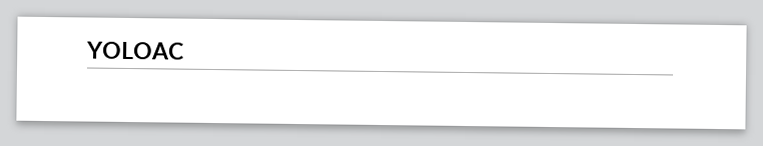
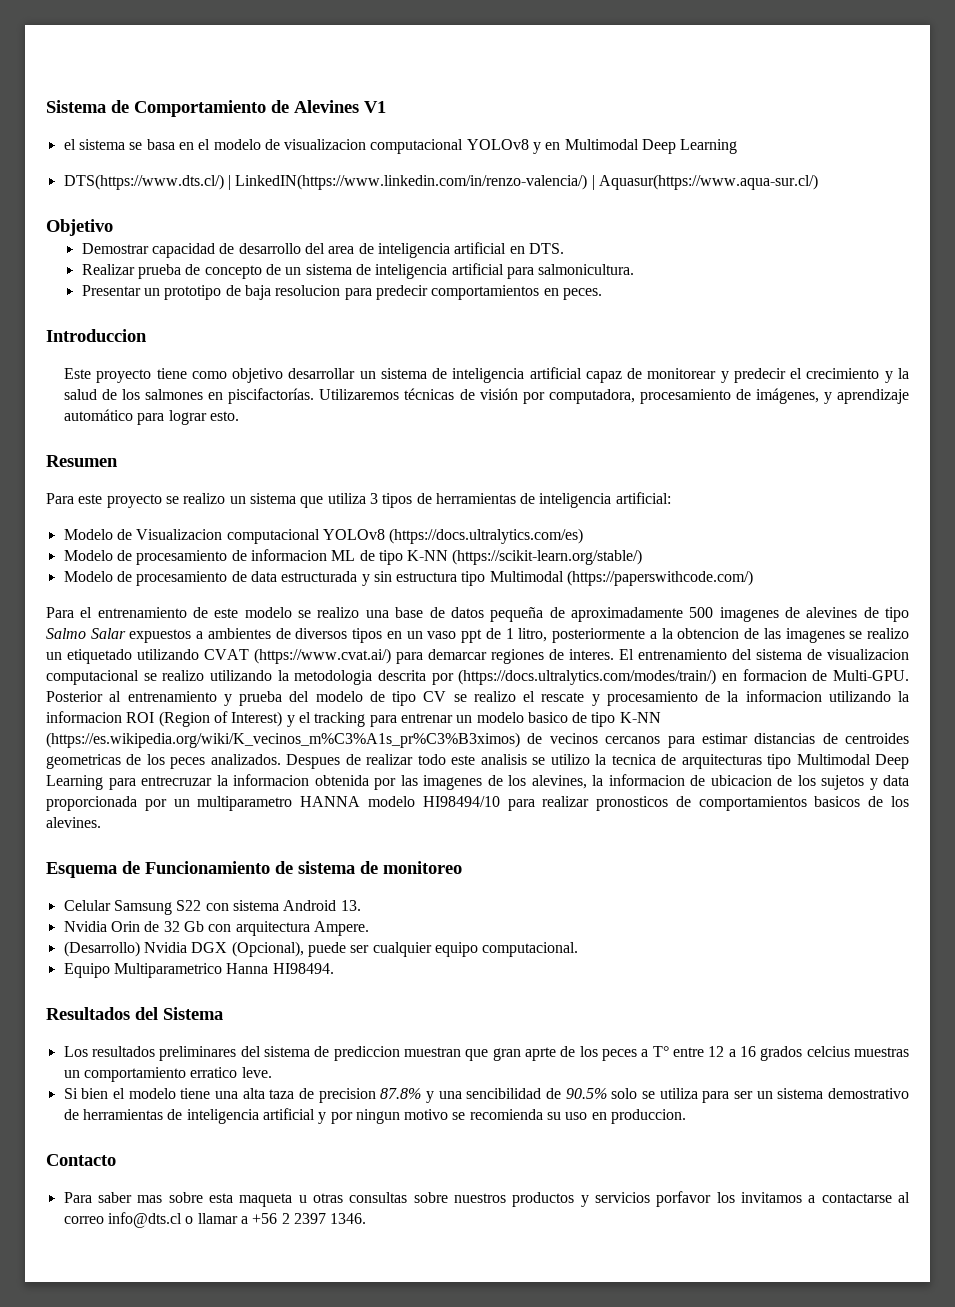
- YOLOAC
+ Sistema de Comportamiento de Alevines V1
+ el sistema se basa en el modelo de visualizacion computacional YOLOv8 y en Multimodal Deep Learning
+ DTS(https://www.dts.cl/) | LinkedIN(https://www.linkedin.com/in/renzo-valencia/) | Aquasur(https://www.aqua-sur.cl/)
+ Objetivo
+ Demostrar capacidad de desarrollo del area de inteligencia artificial en DTS.
+ Realizar prueba de concepto de un sistema de inteligencia artificial para salmonicultura.
+ Presentar un prototipo de baja resolucion para predecir comportamientos en peces.
+ Introduccion
+ Este proyecto tiene como objetivo desarrollar un sistema de inteligencia artificial capaz de monitorear y predecir el crecimiento y la salud de los salmones en piscifactorías. Utilizaremos técnicas de visión por computadora, procesamiento de imágenes, y aprendizaje automático para lograr esto.
+ Resumen
+ Para este proyecto se realizo un sistema que utiliza 3 tipos de herramientas de inteligencia artificial:
+ Modelo de Visualizacion computacional YOLOv8 (https://docs.ultralytics.com/es)
+ Modelo de procesamiento de informacion ML de tipo K-NN (https://scikit-learn.org/stable/)
+ Modelo de procesamiento de data estructurada y sin estructura tipo Multimodal (https://paperswithcode.com/)
+ Para el entrenamiento de este modelo se realizo una base de datos pequeña de aproximadamente 500 imagenes de alevines de tipo Salmo Salar expuestos a ambientes de diversos tipos en un vaso ppt de 1 litro, posteriormente a la obtencion de las imagenes se realizo un etiquetado utilizando CVAT (https://www.cvat.ai/) para demarcar regiones de interes. El entrenamiento del sistema de visualizacion computacional se realizo utilizando la metodologia descrita por (https://docs.ultralytics.com/modes/train/) en formacion de Multi-GPU. Posterior al entrenamiento y prueba del modelo de tipo CV se realizo el rescate y procesamiento de la informacion utilizando la informacion ROI (Region of Interest) y el tracking para entrenar un modelo basico de tipo K-NN (https://es.wikipedia.org/wiki/K_vecinos_m%C3%A1s_pr%C3%B3ximos) de vecinos cercanos para estimar distancias de centroides geometricas de los peces analizados. Despues de realizar todo este analisis se utilizo la tecnica de arquitecturas tipo Multimodal Deep Learning para entrecruzar la informacion obtenida por las imagenes de los alevines, la informacion de ubicacion de los sujetos y data proporcionada por un multiparametro HANNA modelo HI98494/10 para realizar pronosticos de comportamientos basicos de los alevines.
+ Esquema de Funcionamiento de sistema de monitoreo
+ Celular Samsung S22 con sistema Android 13.
+ Nvidia Orin de 32 Gb con arquitectura Ampere.
+ (Desarrollo) Nvidia DGX (Opcional), puede ser cualquier equipo computacional.
+ Equipo Multiparametrico Hanna HI98494.
+ Resultados del Sistema
+ Los resultados preliminares del sistema de prediccion muestran que gran aprte de los peces a T° entre 12 a 16 grados celcius muestras un comportamiento erratico leve.
+ Si bien el modelo tiene una alta taza de precision 87.8% y una sencibilidad de 90.5% solo se utiliza para ser un sistema demostrativo de herramientas de inteligencia artificial y por ningun motivo se recomienda su uso en produccion.
+ Contacto
+ Para saber mas sobre esta maqueta u otras consultas sobre nuestros productos y servicios porfavor los invitamos a contactarse al correo info@dts.cl o llamar a +56 2 2397 1346.

